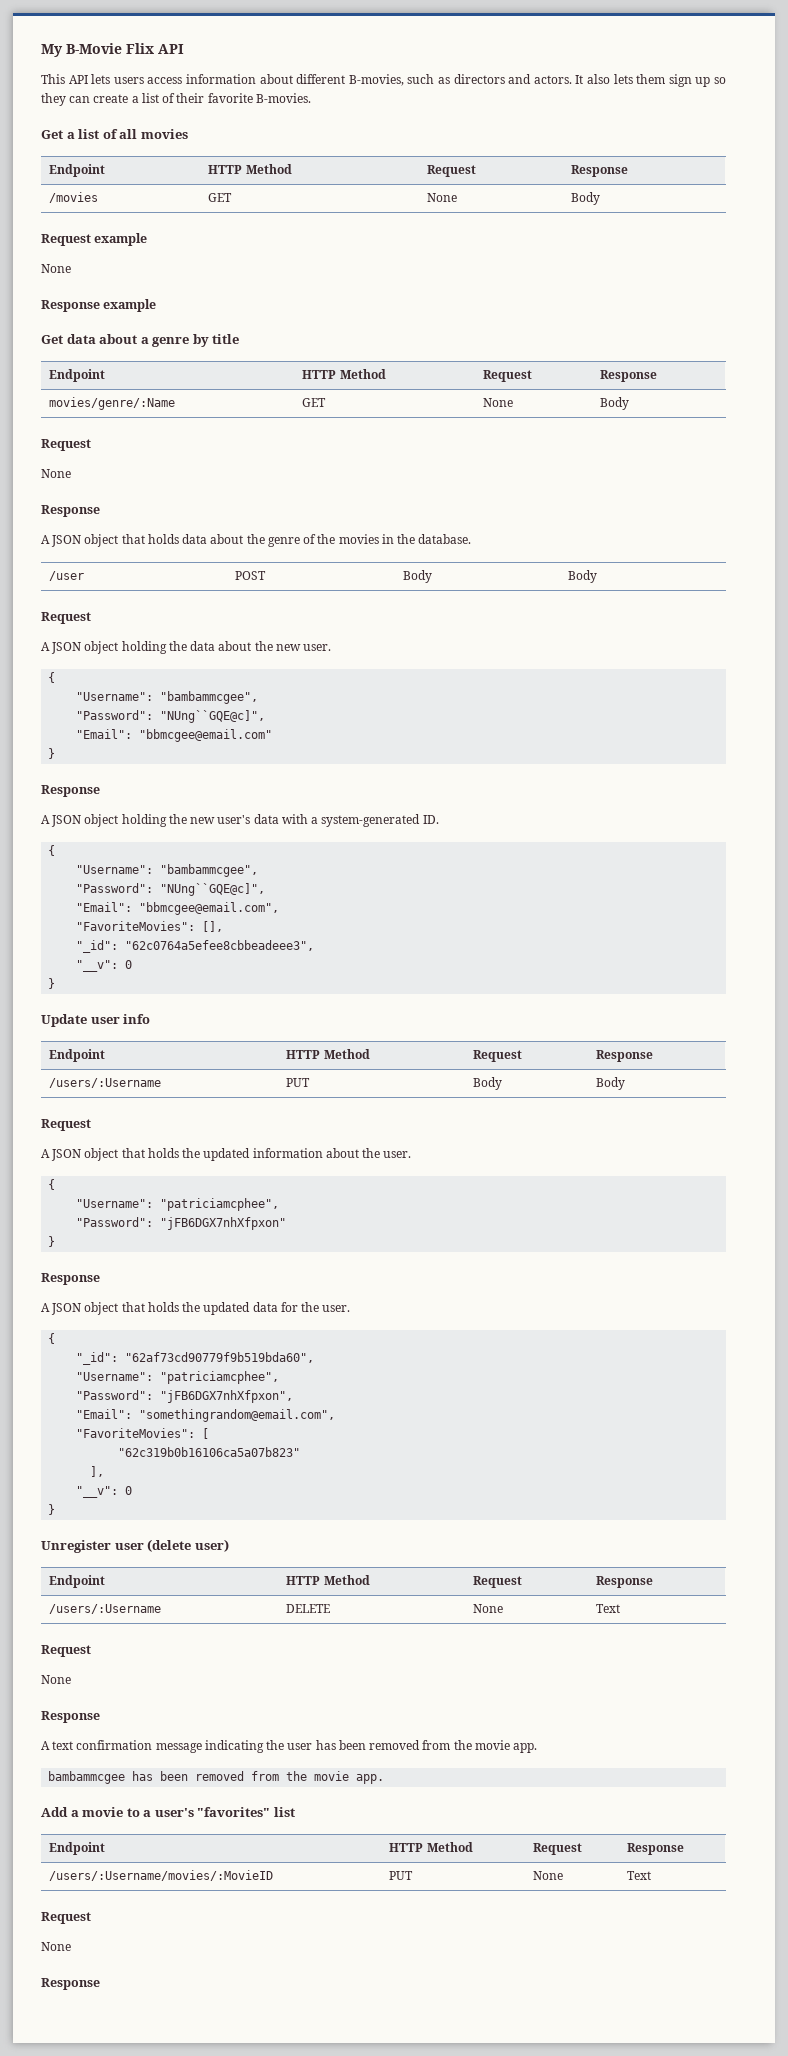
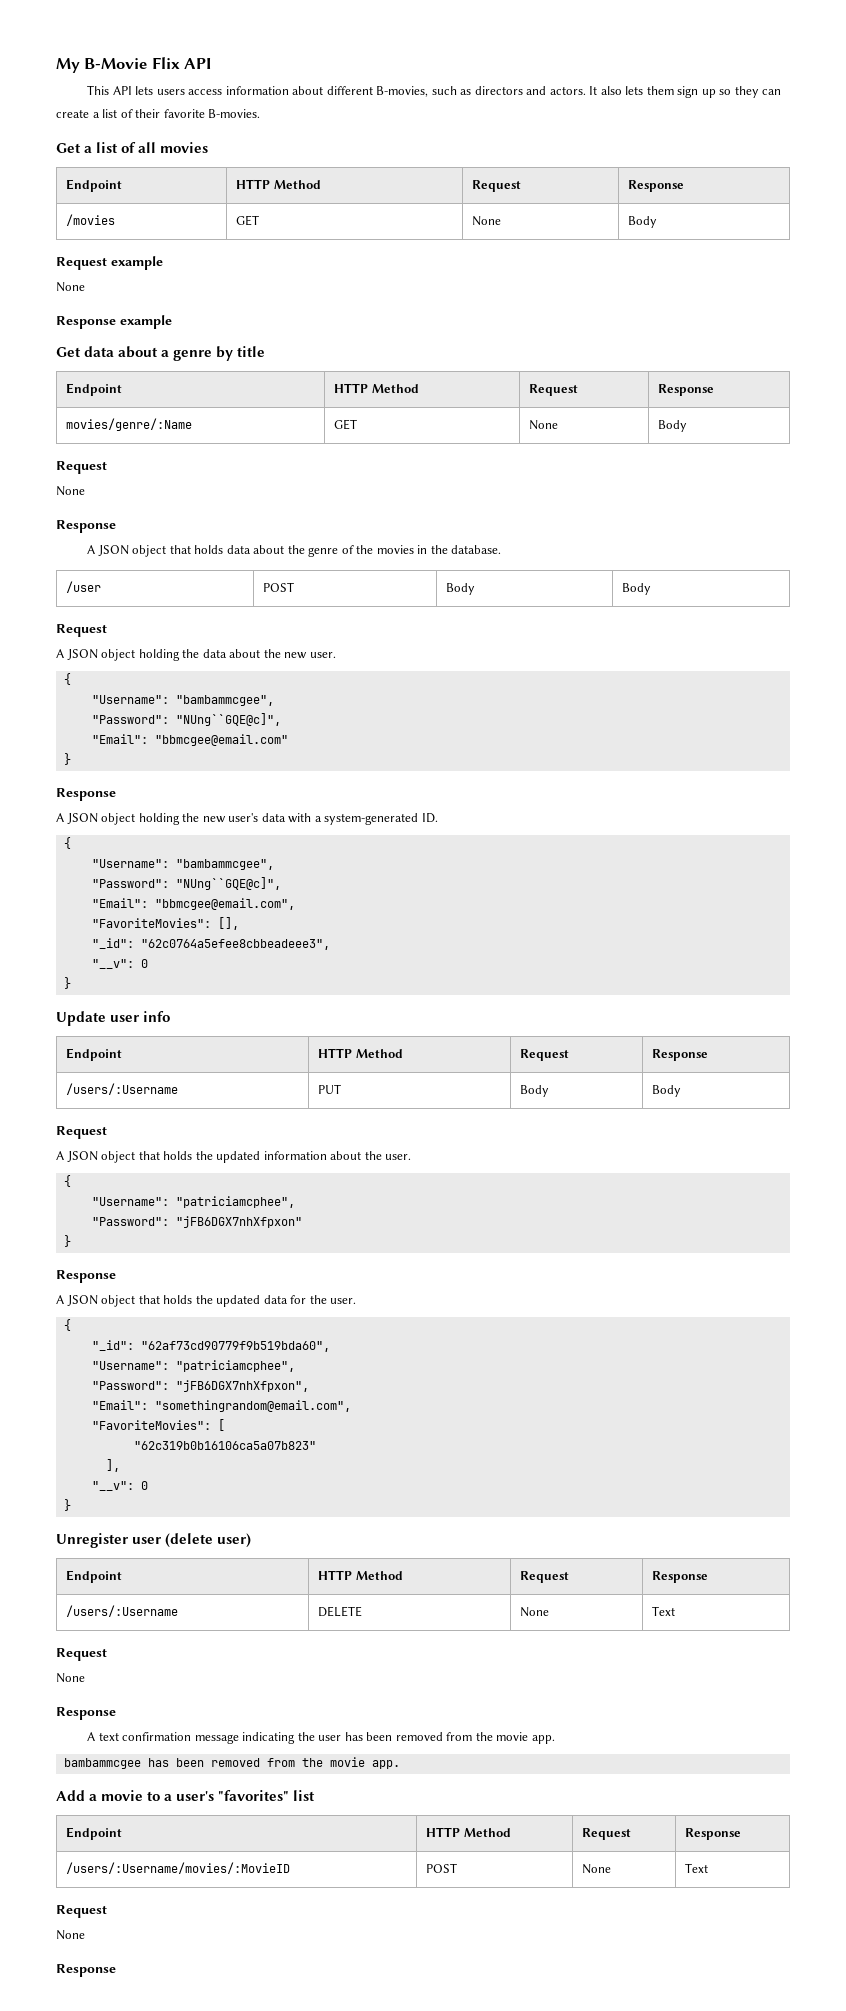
- /users/:Username/movies/:MovieID | PUT | None | Text
+ /users/:Username/movies/:MovieID | POST | None | Text

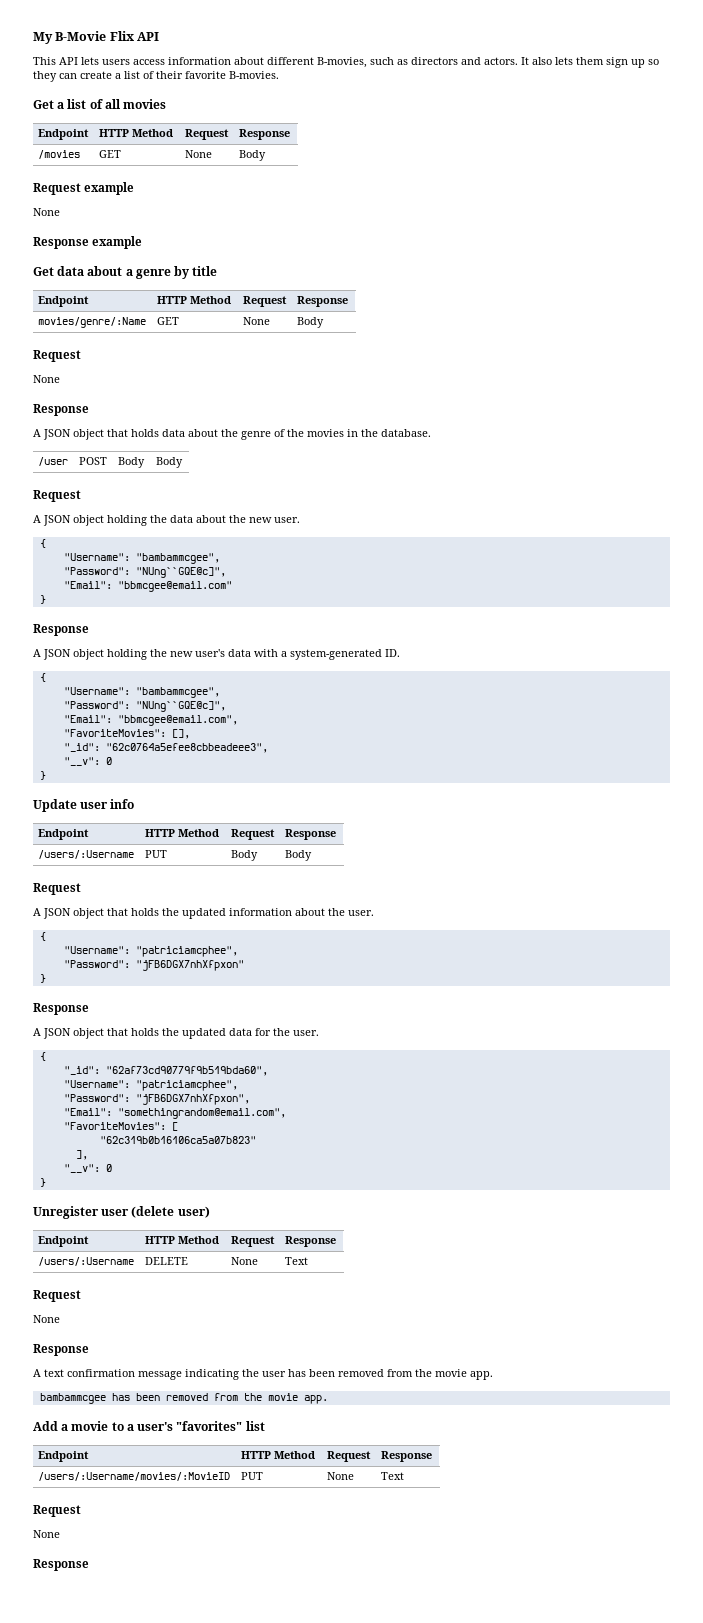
- /users/:Username/movies/:MovieID | POST | None | Text
+ /users/:Username/movies/:MovieID | PUT | None | Text

